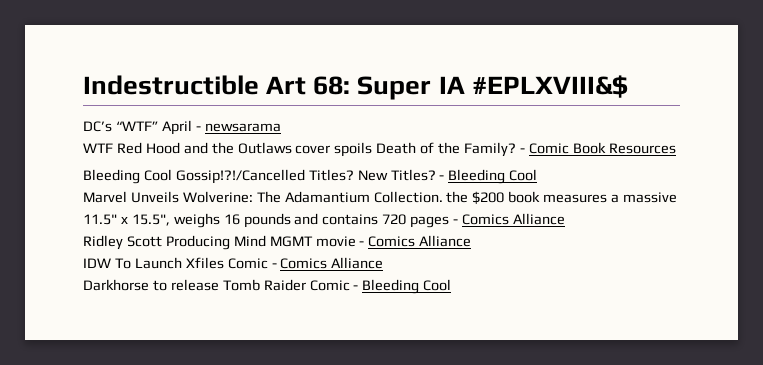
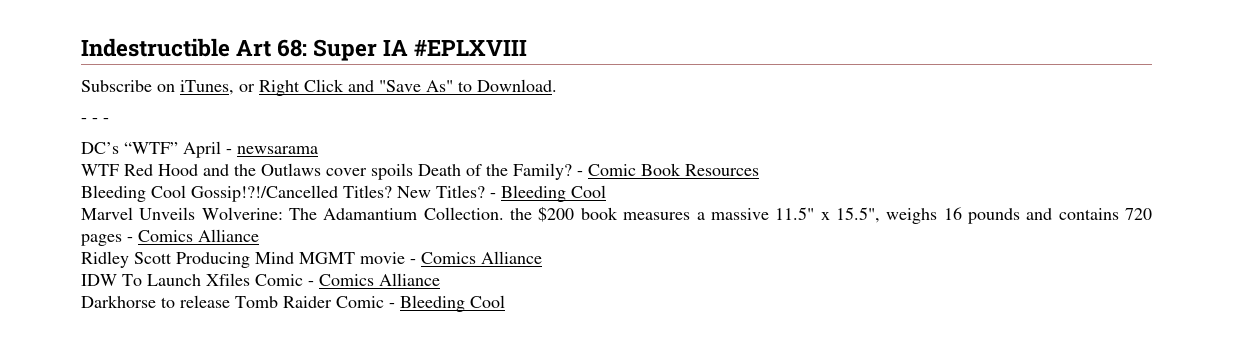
- Indestructible Art 68: Super IA #EPLXVIII&$
+ Indestructible Art 68: Super IA #EPLXVIII
+ Subscribe on iTunes, or Right Click and "Save As" to Download.
+ - - -

